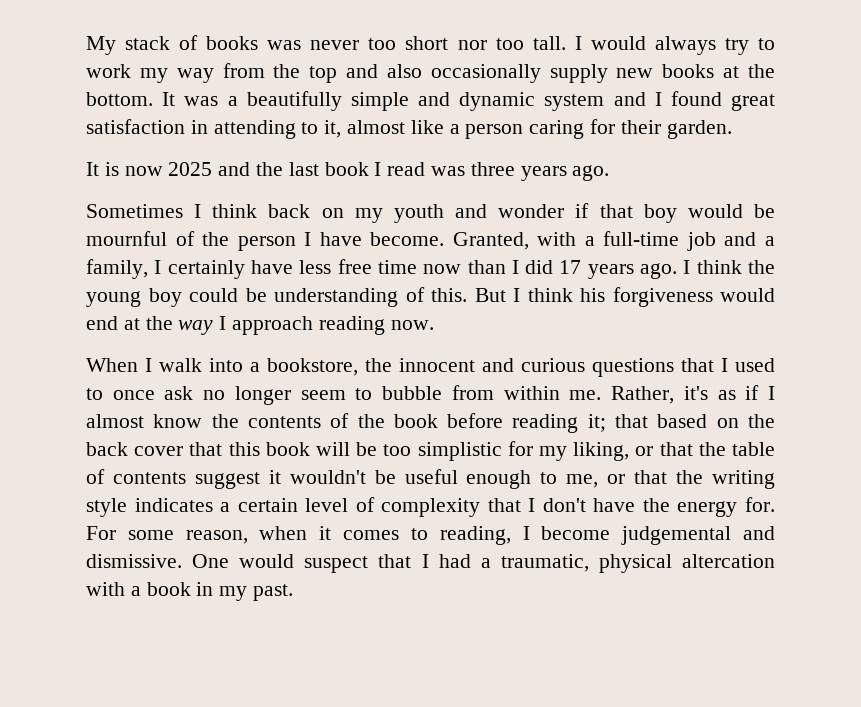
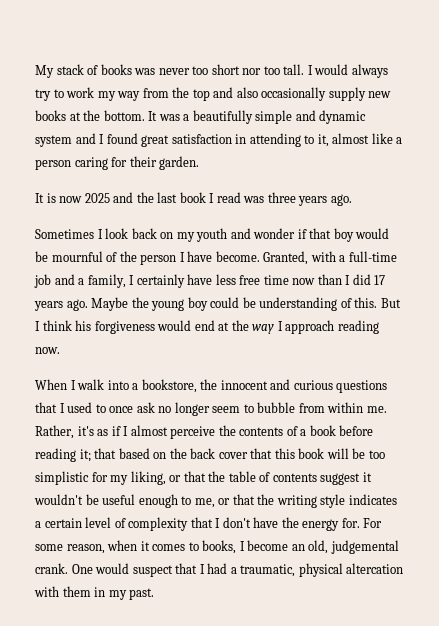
- Sometimes I think back on my youth and wonder if that boy would be mournful of the person I have become.
+ Sometimes I look back on my youth and wonder if that boy would be mournful of the person I have become.
- I think the young boy could be understanding of this.
+ Maybe the young boy could be understanding of this.
- Rather, it's as if I almost know the contents of the book before reading it;
+ Rather, it's as if I almost perceive the contents of a book before reading it;
- For some reason, when it comes to reading, I become judgemental and dismissive.
+ For some reason, when it comes to books, I become an old, judgemental crank.
- One would suspect that I had a traumatic, physical altercation with a book in my past.
+ One would suspect that I had a traumatic, physical altercation with them in my past.

